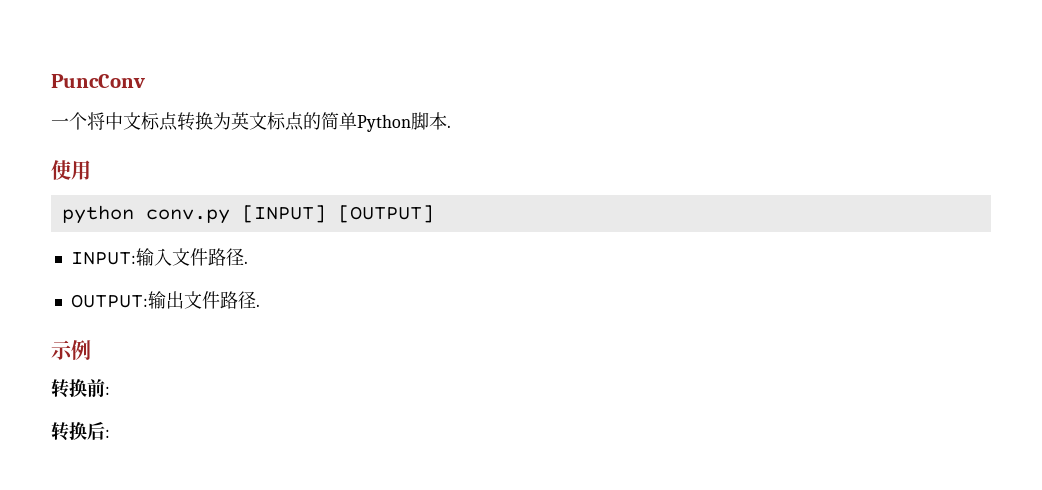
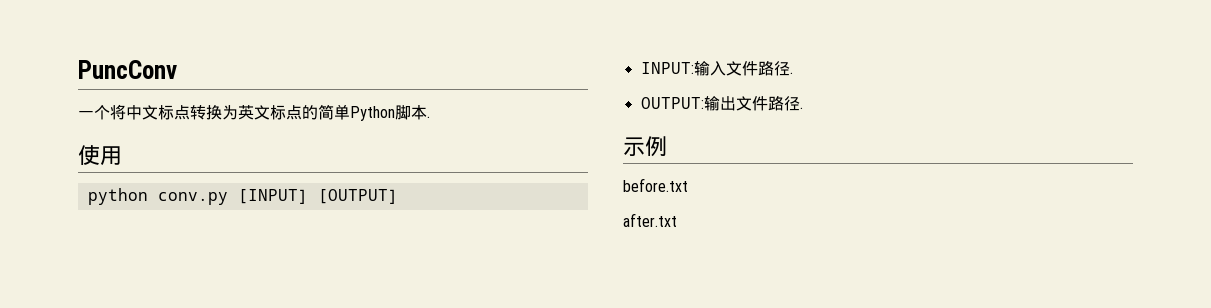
- 转换前:
- 转换后:
+ before.txt
+ after.txt

